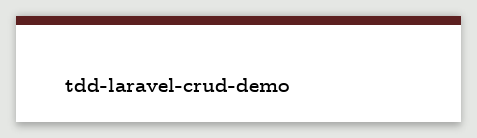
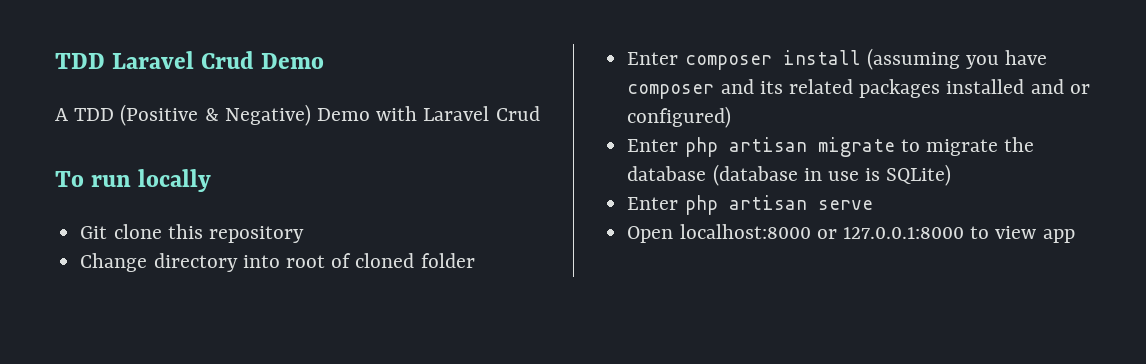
- tdd-laravel-crud-demo
+ TDD Laravel Crud Demo
+ A TDD (Positive & Negative) Demo with Laravel Crud
+ To run locally
+ Git clone this repository
+ Change directory into root of cloned folder
+ Enter composer install (assuming you have composer and its related packages installed and or configured)
+ Enter php artisan migrate to migrate the database (database in use is SQLite)
+ Enter php artisan serve
+ Open localhost:8000 or 127.0.0.1:8000 to view app

